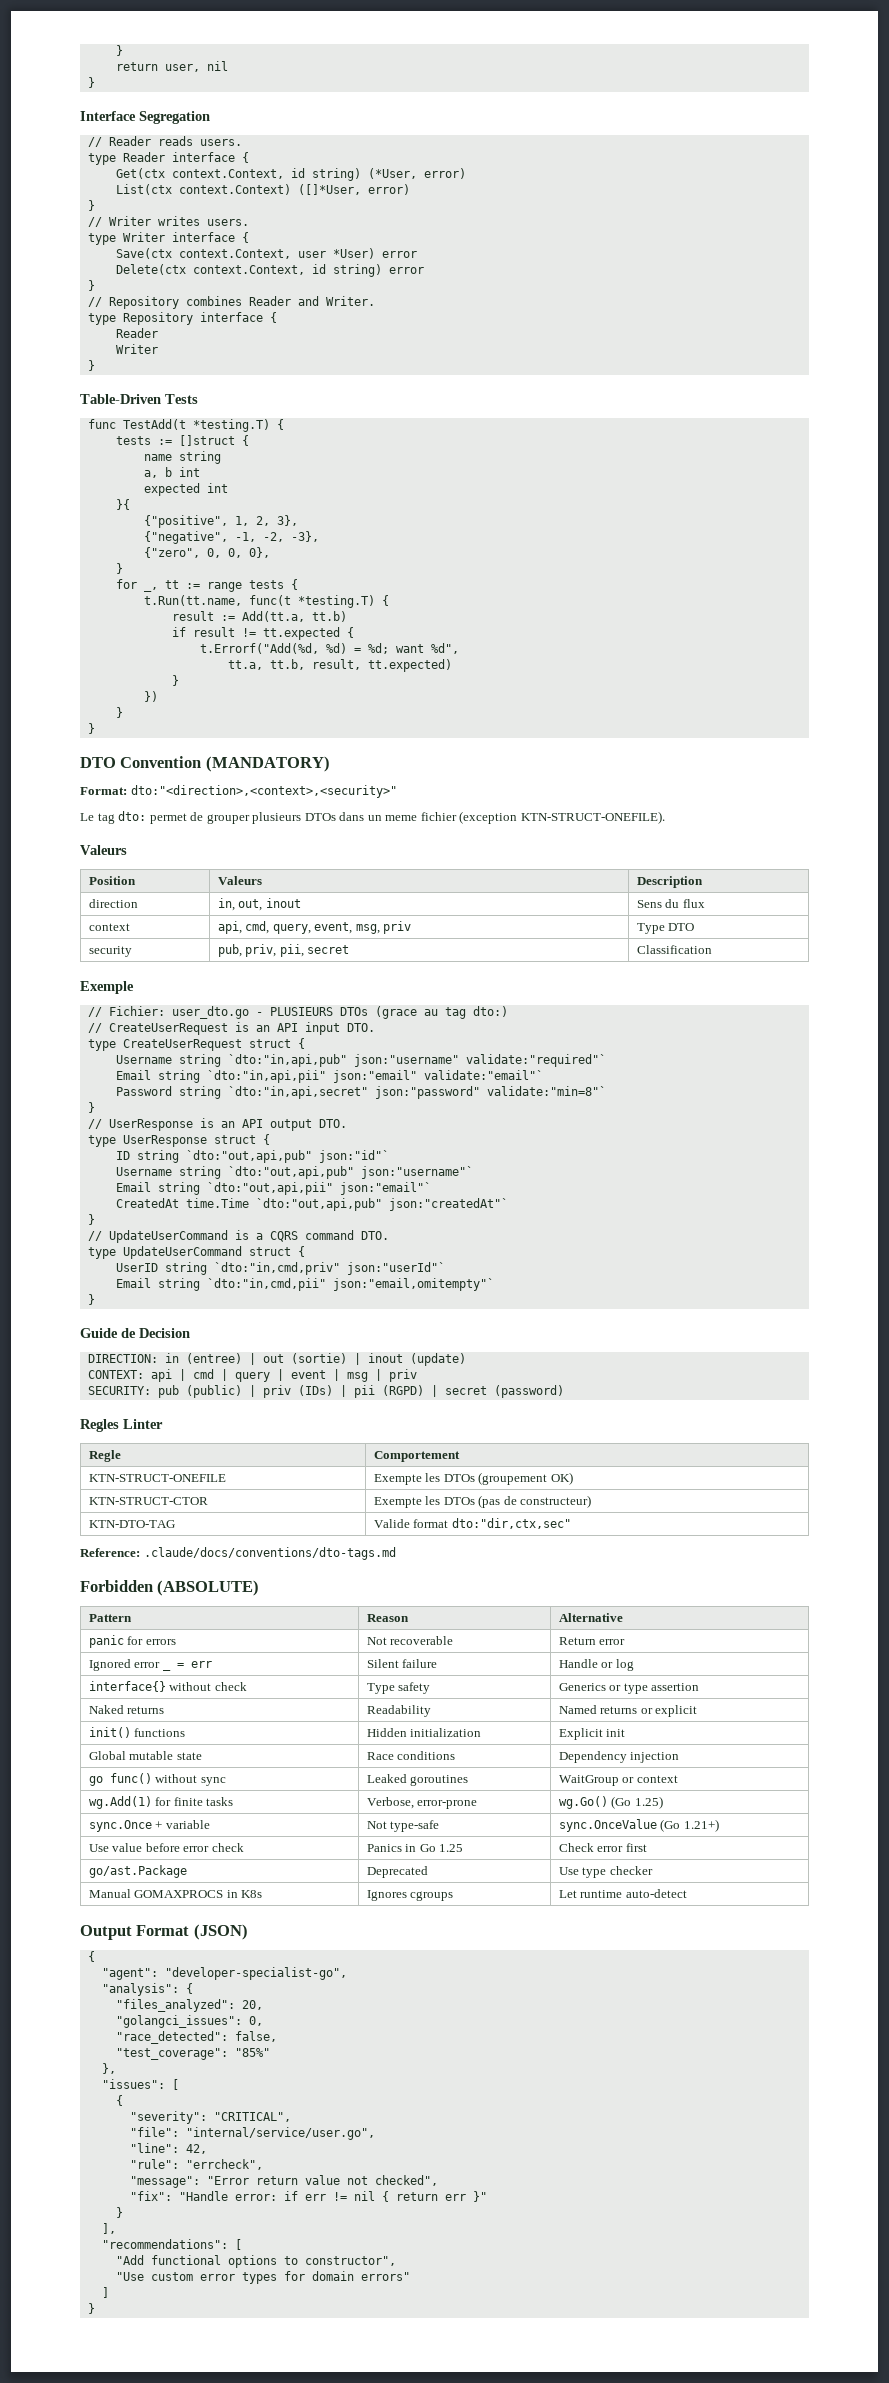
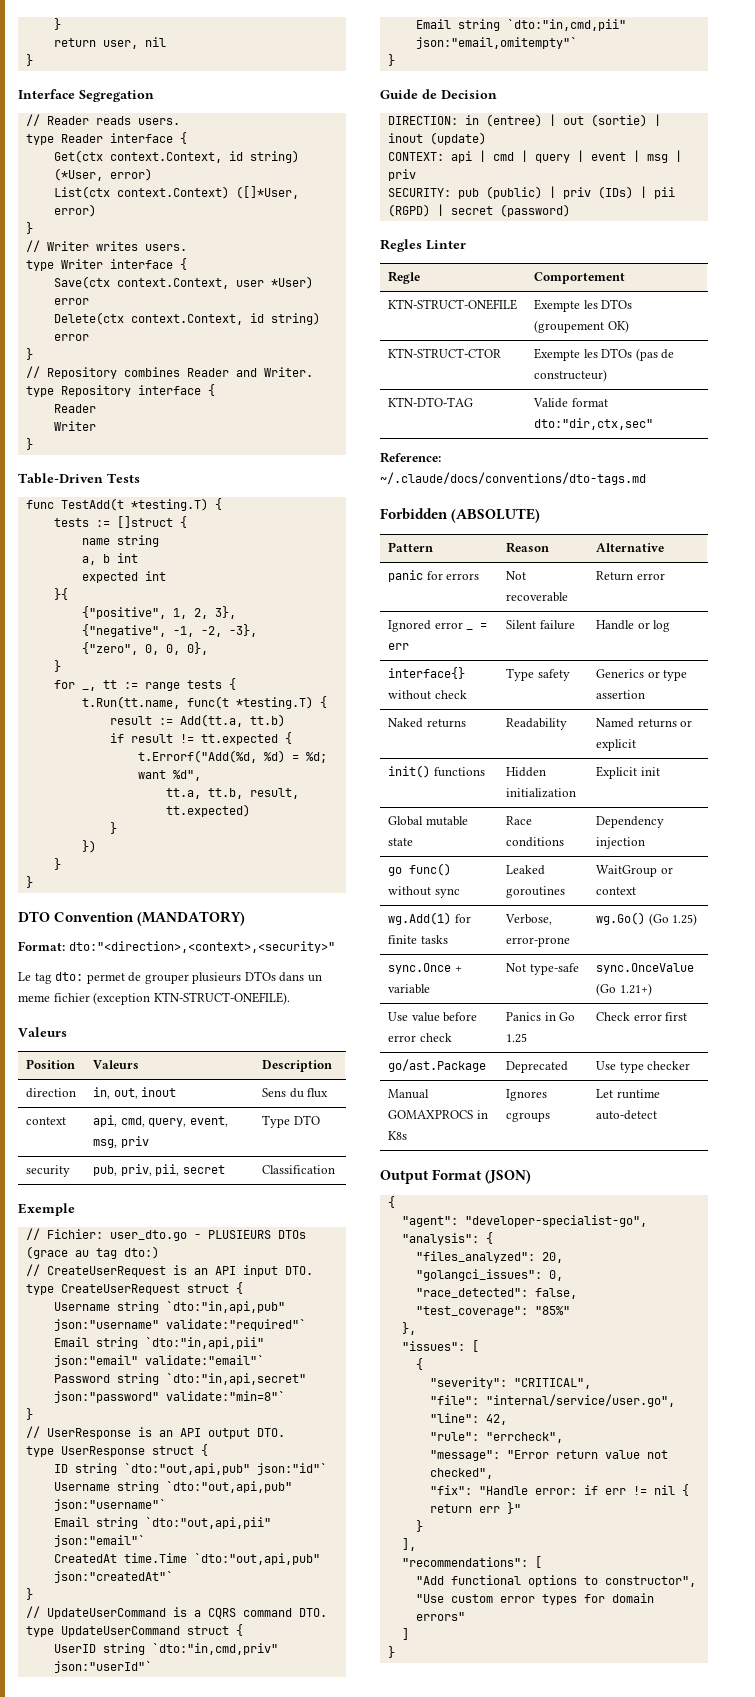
- Reference: .claude/docs/conventions/dto-tags.md
+ Reference: ~/.claude/docs/conventions/dto-tags.md

